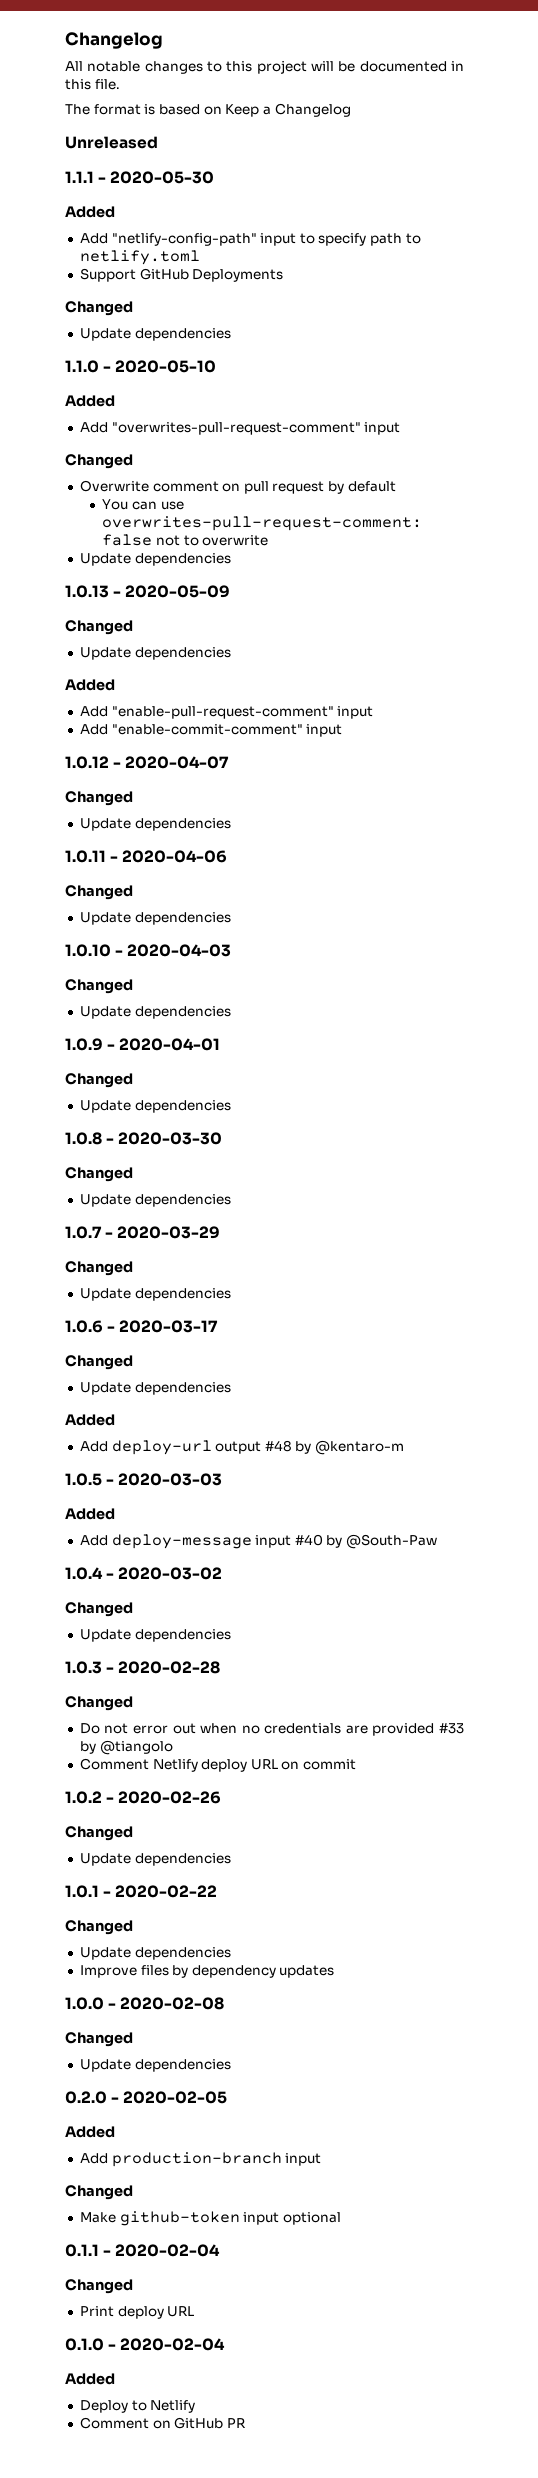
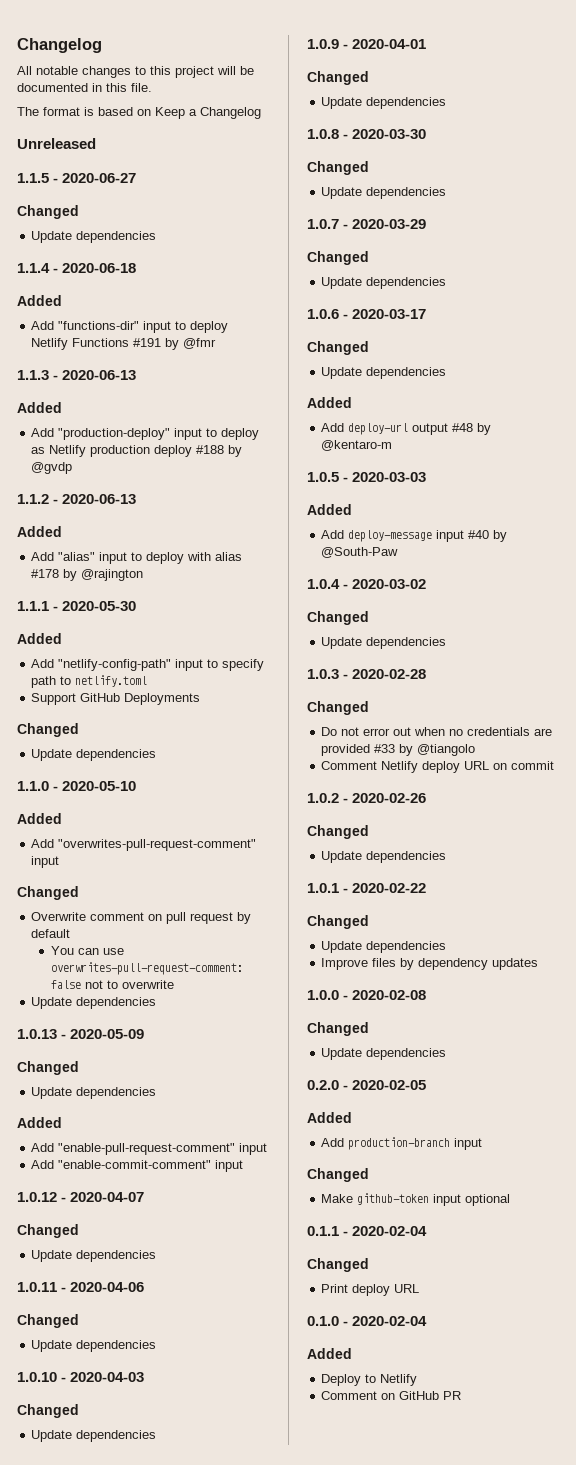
+ 1.1.5 - 2020-06-27
+ Changed
+ Update dependencies
+ 1.1.4 - 2020-06-18
+ Added
+ Add "functions-dir" input to deploy Netlify Functions #191 by @fmr
+ 1.1.3 - 2020-06-13
+ Added
+ Add "production-deploy" input to deploy as Netlify production deploy #188 by @gvdp
+ 1.1.2 - 2020-06-13
+ Added
+ Add "alias" input to deploy with alias #178 by @rajington

